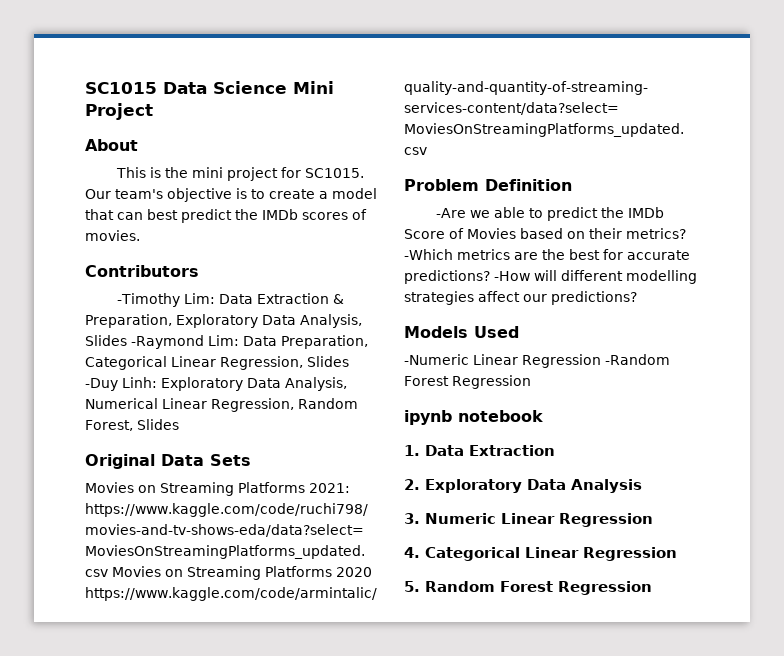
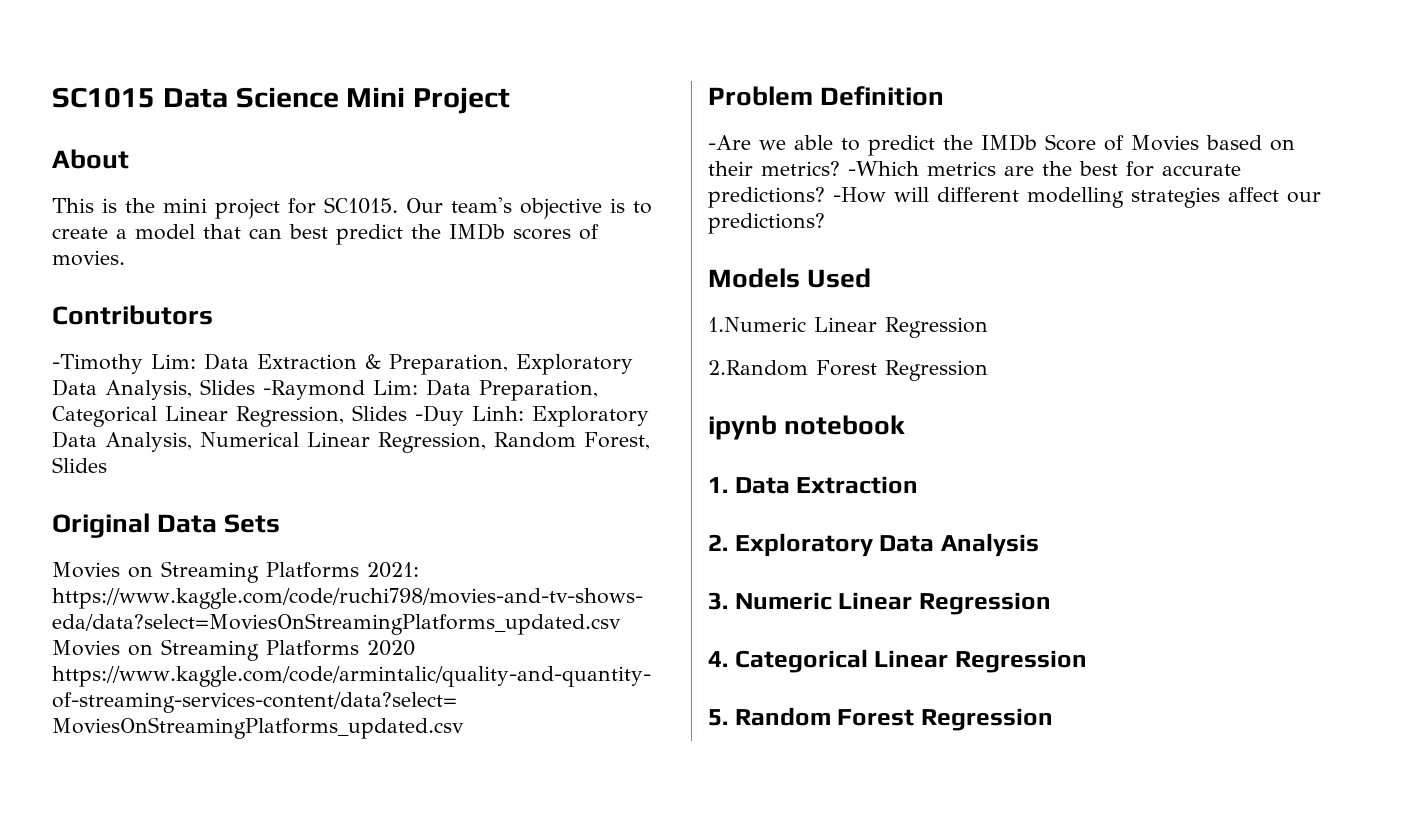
- -Numeric Linear Regression -Random Forest Regression
+ 1.Numeric Linear Regression
+ 2.Random Forest Regression

